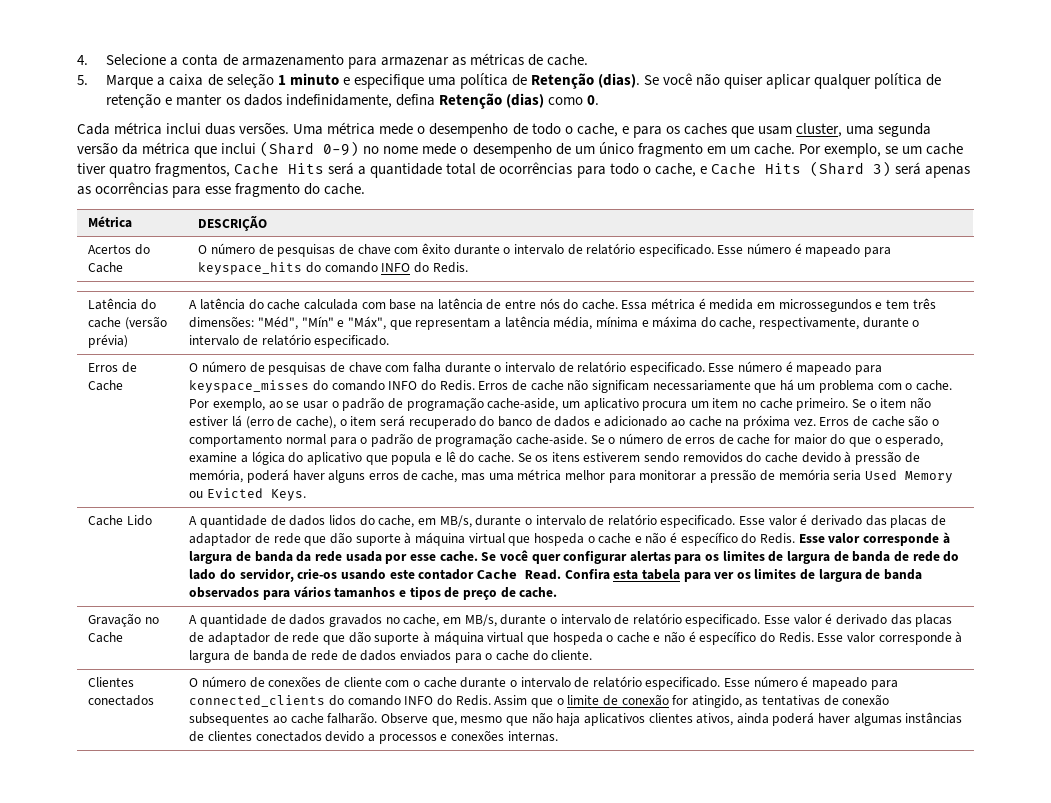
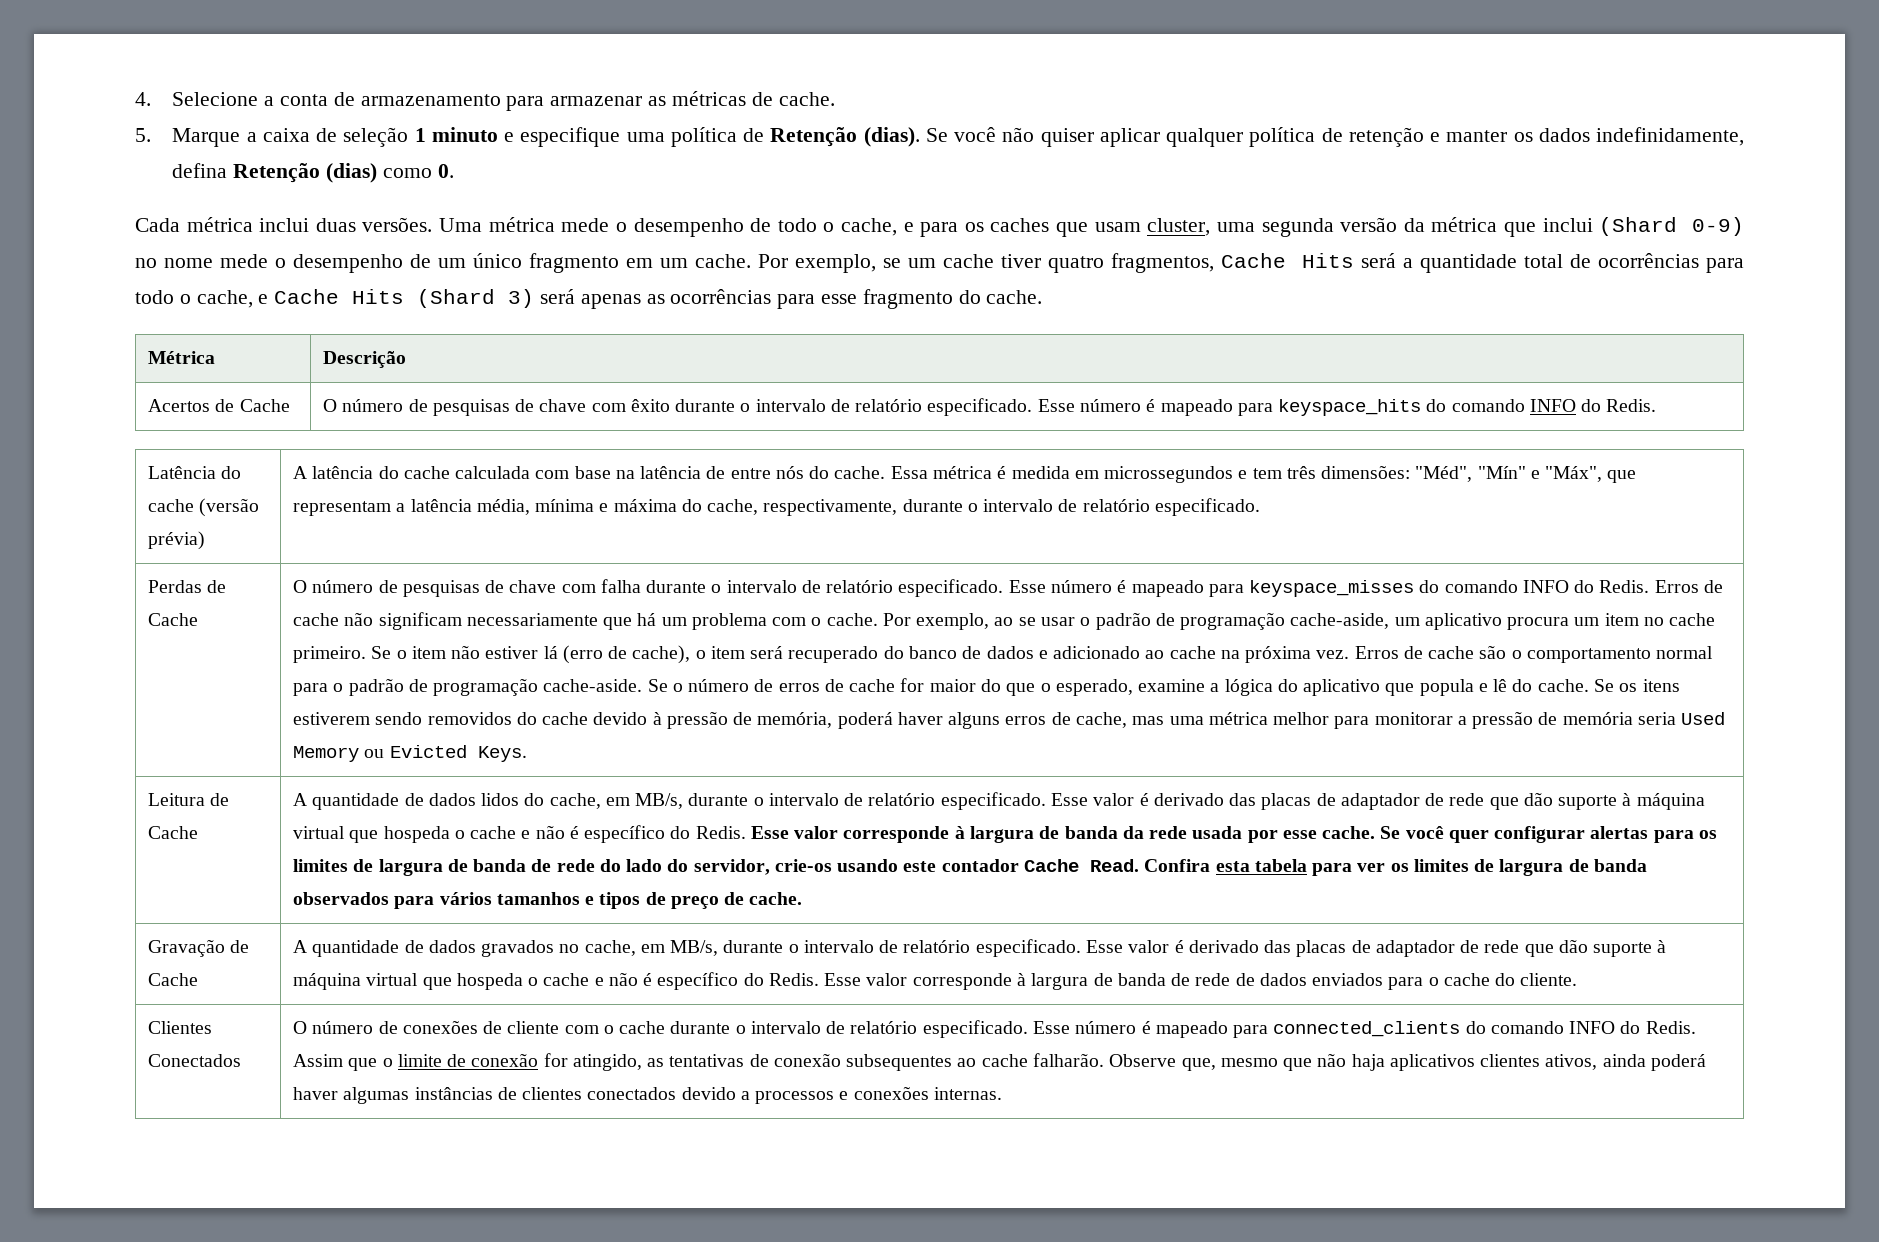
- Métrica | DESCRIÇÃO
+ Métrica | Descrição
- Acertos do Cache | O número de pesquisas de chave com êxito durante o intervalo de relatório especificado. Esse número é mapeado para keyspace_hits do comando INFO do Redis.
+ Acertos de Cache | O número de pesquisas de chave com êxito durante o intervalo de relatório especificado. Esse número é mapeado para keyspace_hits do comando INFO do Redis.
- Erros de Cache
+ Perdas de Cache
- Cache Lido
+ Leitura de Cache
- Gravação no Cache
+ Gravação de Cache
- Clientes conectados
+ Clientes Conectados

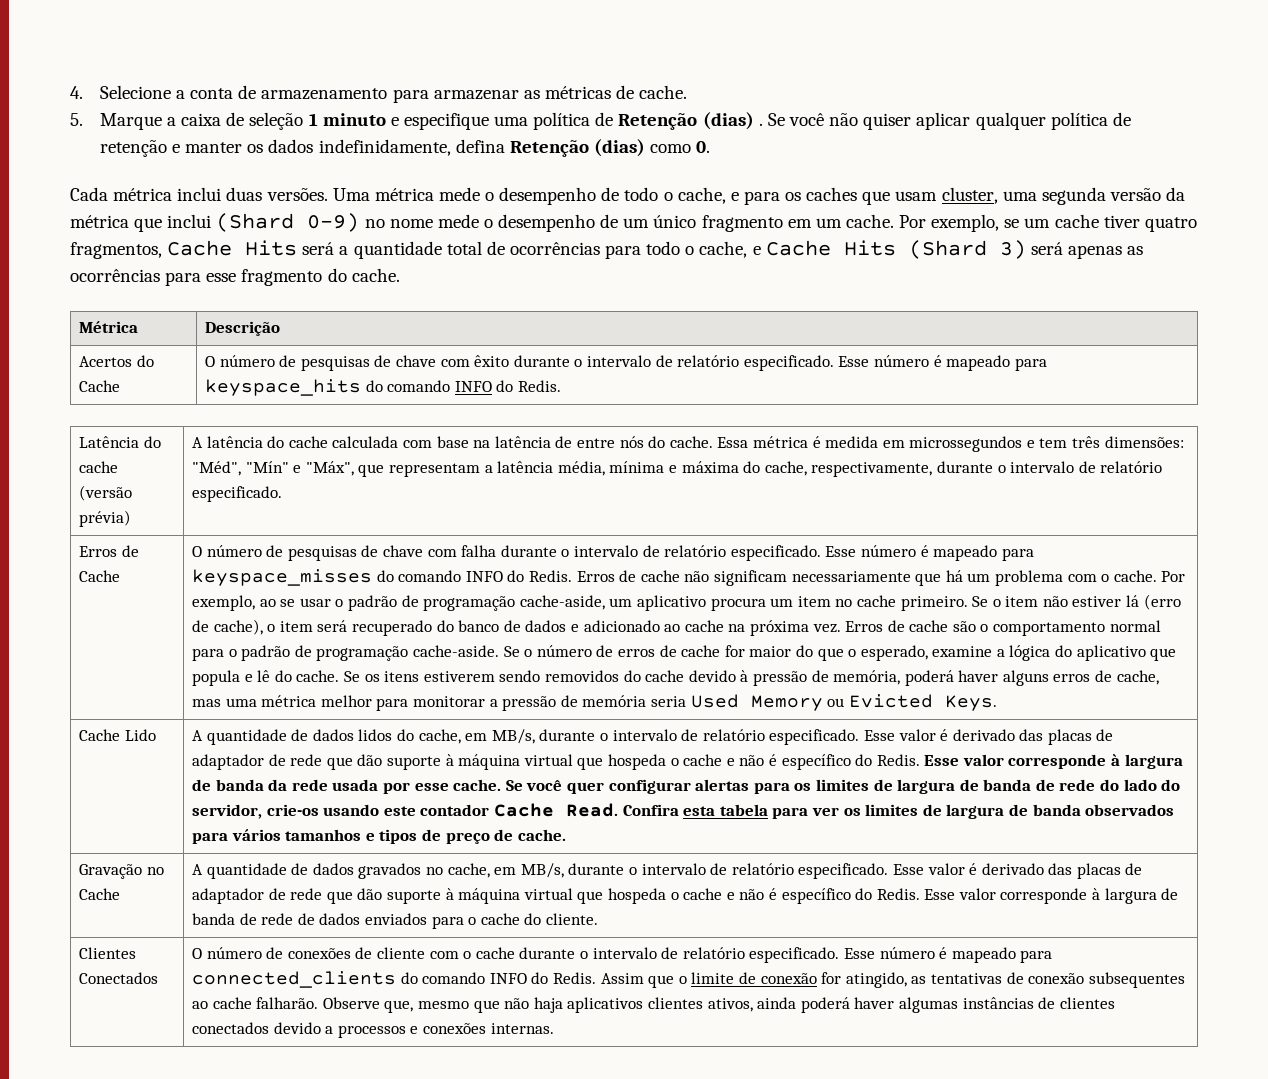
- 5. Marque a caixa de seleção 1 minuto e especifique uma política de Retenção (dias).
+ 5. Marque a caixa de seleção 1 minuto e especifique uma política de Retenção (dias) .
- Acertos de Cache | O número de pesquisas de chave com êxito durante o intervalo de relatório especificado. Esse número é mapeado para keyspace_hits do comando INFO do Redis.
+ Acertos do Cache | O número de pesquisas de chave com êxito durante o intervalo de relatório especificado. Esse número é mapeado para keyspace_hits do comando INFO do Redis.
- Perdas de Cache
+ Erros de Cache
- Leitura de Cache
+ Cache Lido
- Gravação de Cache
+ Gravação no Cache

